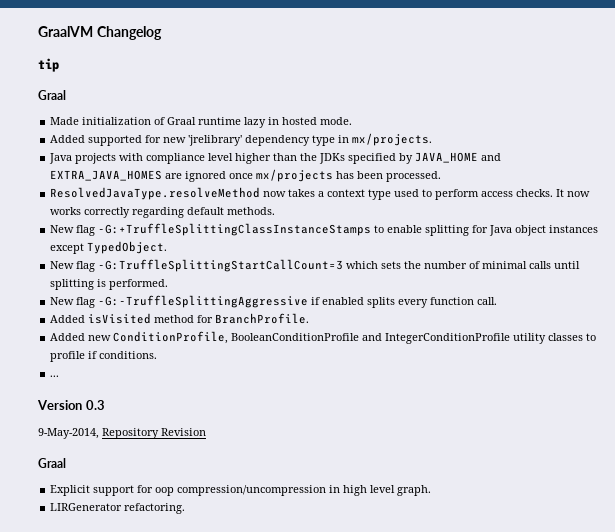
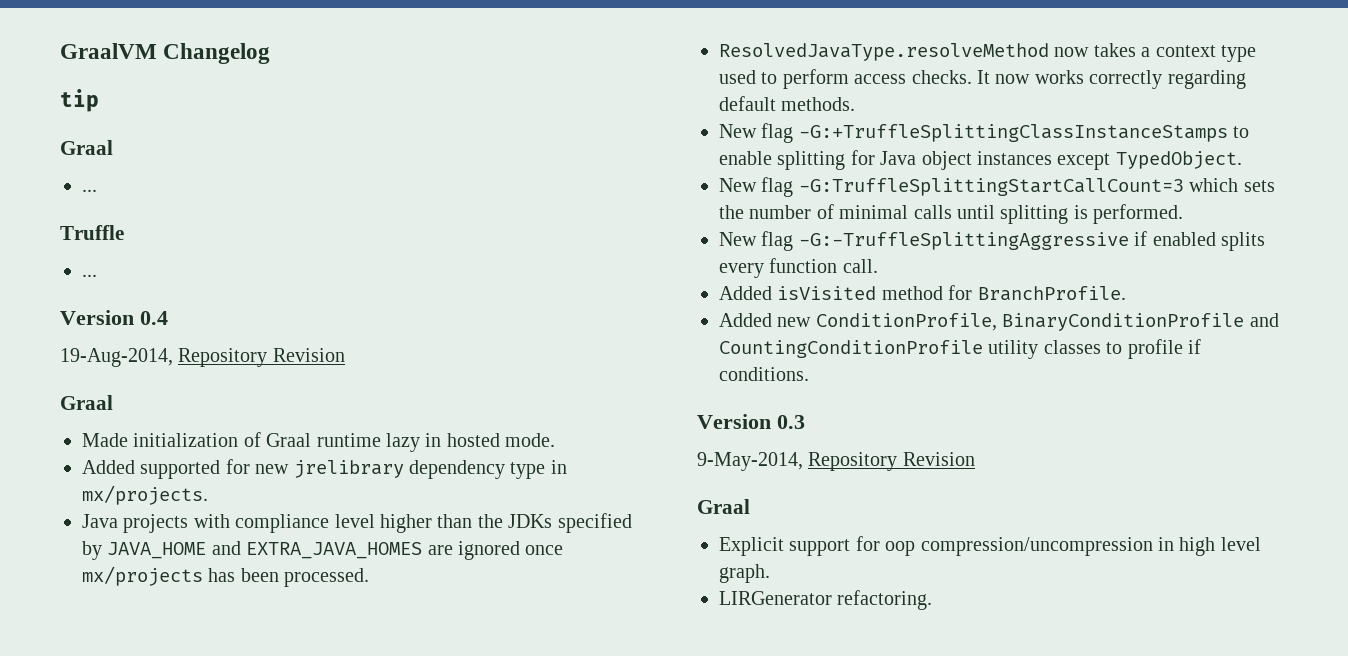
  tip
+ Graal
+ ...
+ Truffle
+ ...
+ Version 0.4
+ 19-Aug-2014, Repository Revision
- Added supported for new 'jrelibrary' dependency type in mx/projects.
+ Added supported for new jrelibrary dependency type in mx/projects.
- Added new ConditionProfile, BooleanConditionProfile and IntegerConditionProfile utility classes to profile if conditions.
+ Added new ConditionProfile, BinaryConditionProfile and CountingConditionProfile utility classes to profile if conditions.
- ...

